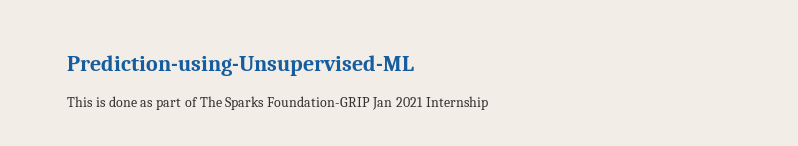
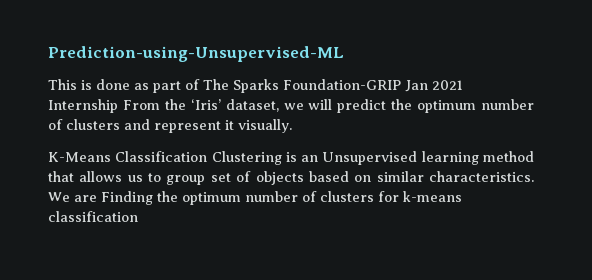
- This is done as part of The Sparks Foundation-GRIP Jan 2021 Internship
+ This is done as part of The Sparks Foundation-GRIP Jan 2021 Internship From the ‘Iris’ dataset, we will predict the optimum number of clusters and represent it visually.
+ K-Means Classification Clustering is an Unsupervised learning method that allows us to group set of objects based on similar characteristics. We are Finding the optimum number of clusters for k-means classification

